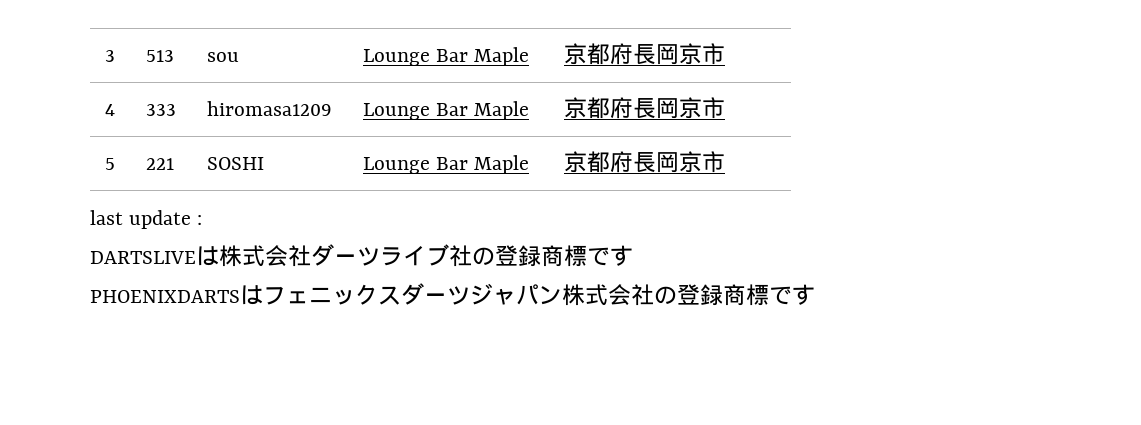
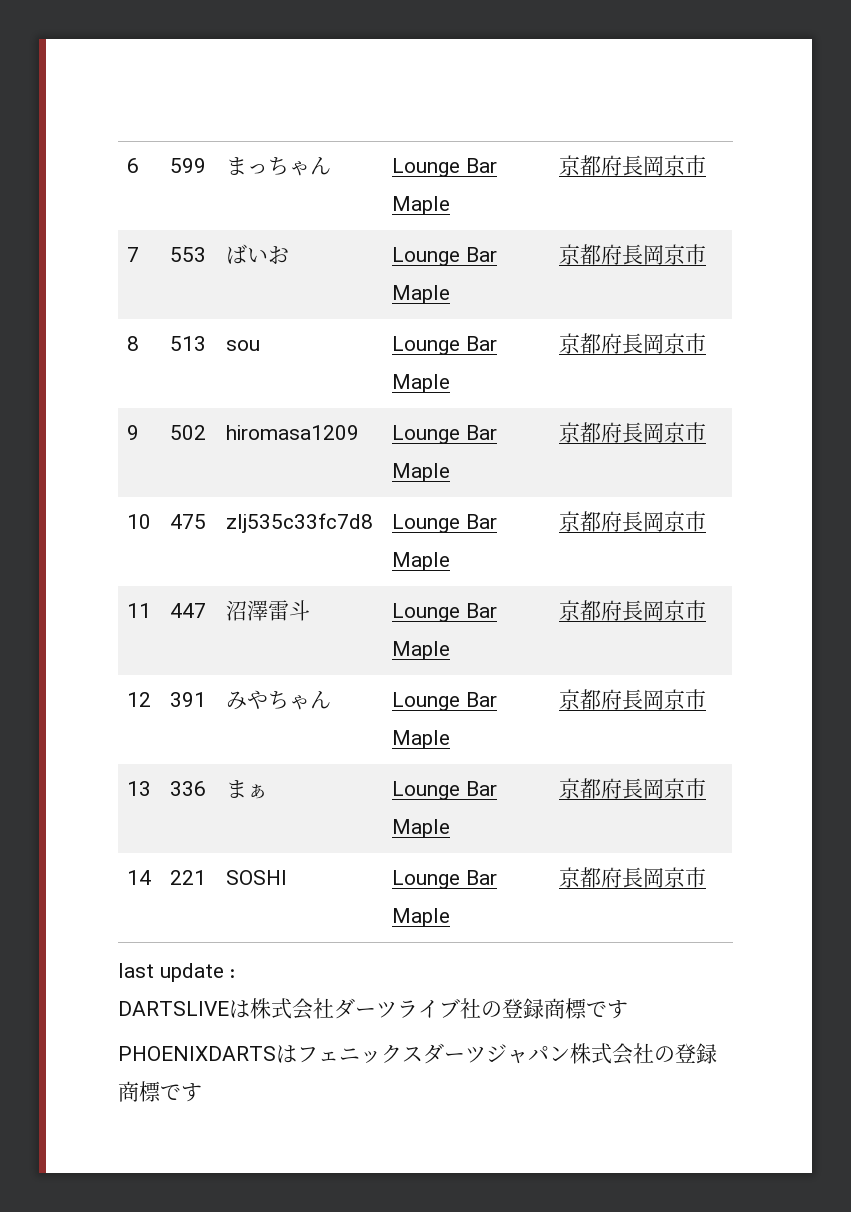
- 3 | 513 | sou | Lounge Bar Maple | 京都府長岡京市
+ 6 | 599 | まっちゃん | Lounge Bar Maple | 京都府長岡京市
+ 7 | 553 | ばいお | Lounge Bar Maple | 京都府長岡京市
+ 8 | 513 | sou | Lounge Bar Maple | 京都府長岡京市
- 4 | 333 | hiromasa1209 | Lounge Bar Maple | 京都府長岡京市
+ 9 | 502 | hiromasa1209 | Lounge Bar Maple | 京都府長岡京市
- 5 | 221 | SOSHI | Lounge Bar Maple | 京都府長岡京市
+ 10 | 475 | zlj535c33fc7d8 | Lounge Bar Maple | 京都府長岡京市
+ 11 | 447 | 沼澤雷斗 | Lounge Bar Maple | 京都府長岡京市
+ 12 | 391 | みやちゃん | Lounge Bar Maple | 京都府長岡京市
+ 13 | 336 | まぁ | Lounge Bar Maple | 京都府長岡京市
+ 14 | 221 | SOSHI | Lounge Bar Maple | 京都府長岡京市

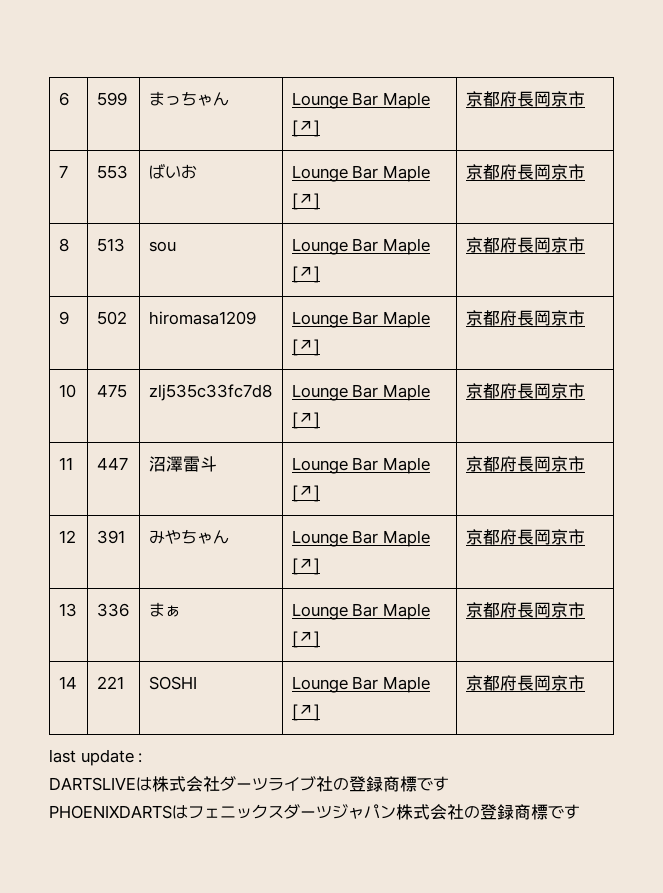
- 6 | 599 | まっちゃん | Lounge Bar Maple | 京都府長岡京市
+ 6 | 599 | まっちゃん | Lounge Bar Maple [↗] | 京都府長岡京市
- 7 | 553 | ばいお | Lounge Bar Maple | 京都府長岡京市
+ 7 | 553 | ばいお | Lounge Bar Maple [↗] | 京都府長岡京市
- 8 | 513 | sou | Lounge Bar Maple | 京都府長岡京市
+ 8 | 513 | sou | Lounge Bar Maple [↗] | 京都府長岡京市
- 9 | 502 | hiromasa1209 | Lounge Bar Maple | 京都府長岡京市
+ 9 | 502 | hiromasa1209 | Lounge Bar Maple [↗] | 京都府長岡京市
- 10 | 475 | zlj535c33fc7d8 | Lounge Bar Maple | 京都府長岡京市
+ 10 | 475 | zlj535c33fc7d8 | Lounge Bar Maple [↗] | 京都府長岡京市
- 11 | 447 | 沼澤雷斗 | Lounge Bar Maple | 京都府長岡京市
+ 11 | 447 | 沼澤雷斗 | Lounge Bar Maple [↗] | 京都府長岡京市
- 12 | 391 | みやちゃん | Lounge Bar Maple | 京都府長岡京市
+ 12 | 391 | みやちゃん | Lounge Bar Maple [↗] | 京都府長岡京市
- 13 | 336 | まぁ | Lounge Bar Maple | 京都府長岡京市
+ 13 | 336 | まぁ | Lounge Bar Maple [↗] | 京都府長岡京市
- 14 | 221 | SOSHI | Lounge Bar Maple | 京都府長岡京市
+ 14 | 221 | SOSHI | Lounge Bar Maple [↗] | 京都府長岡京市

